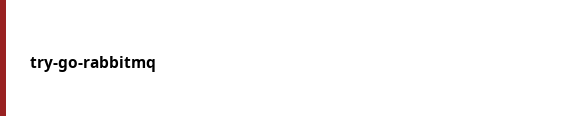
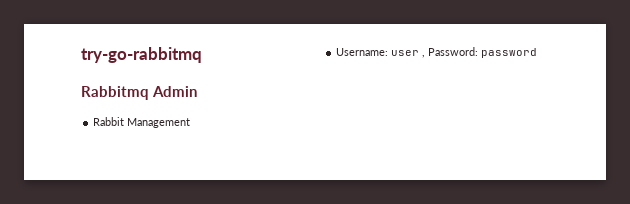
+ Rabbitmq Admin
+ Rabbit Management
+ Username: user , Password: password

